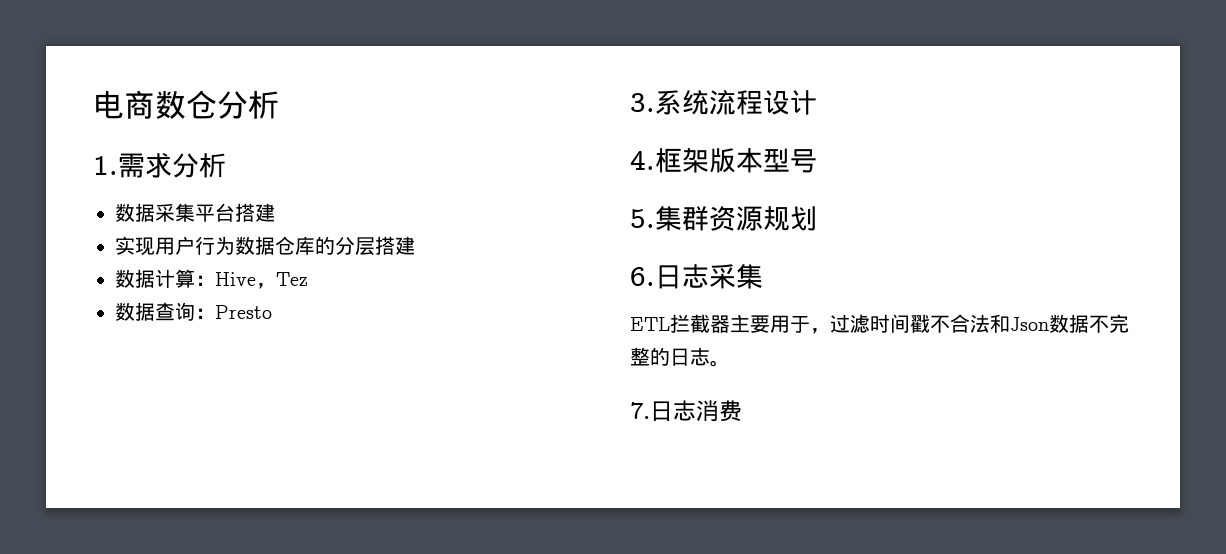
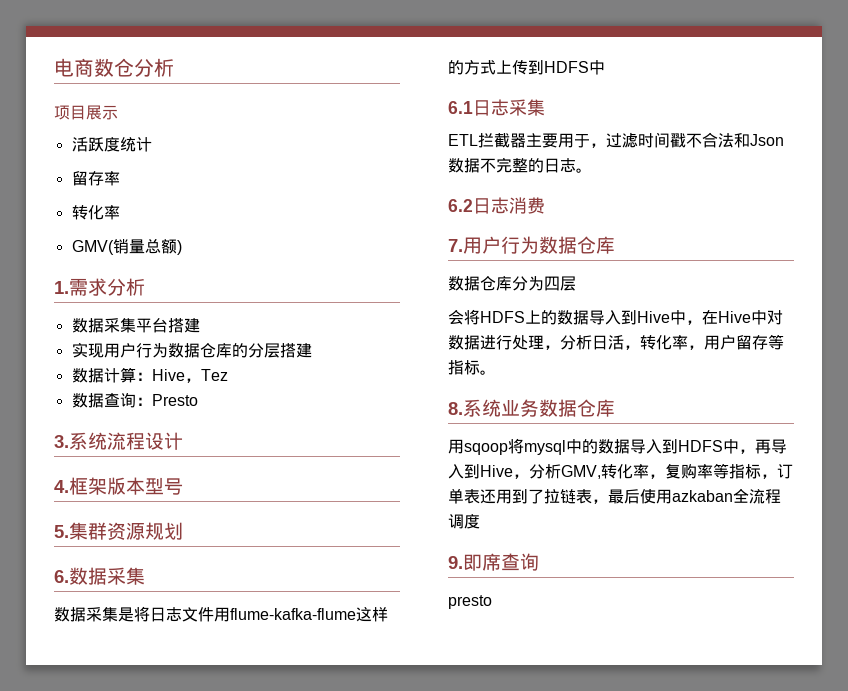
+ 项目展示
+ 活跃度统计
+ 留存率
+ 转化率
+ GMV(销量总额)
- 6.日志采集
+ 6.数据采集
+ 数据采集是将日志文件用flume-kafka-flume这样的方式上传到HDFS中
+ 6.1日志采集
- 7.日志消费
+ 6.2日志消费
+ 7.用户行为数据仓库
+ 数据仓库分为四层
+ 会将HDFS上的数据导入到Hive中，在Hive中对数据进行处理，分析日活，转化率，用户留存等指标。
+ 8.系统业务数据仓库
+ 用sqoop将mysql中的数据导入到HDFS中，再导入到Hive，分析GMV,转化率，复购率等指标，订单表还用到了拉链表，最后使用azkaban全流程调度
+ 9.即席查询
+ presto

